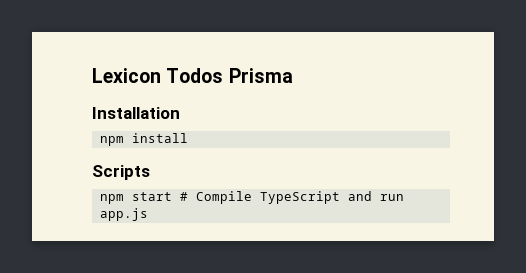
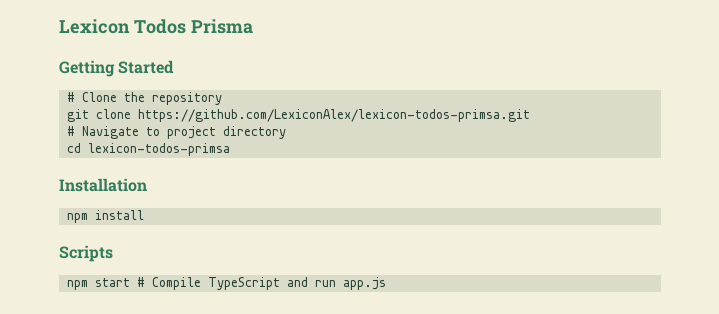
+ Getting Started
+ # Clone the repository
+ git clone https://github.com/LexiconAlex/lexicon-todos-primsa.git
+ # Navigate to project directory
+ cd lexicon-todos-primsa

